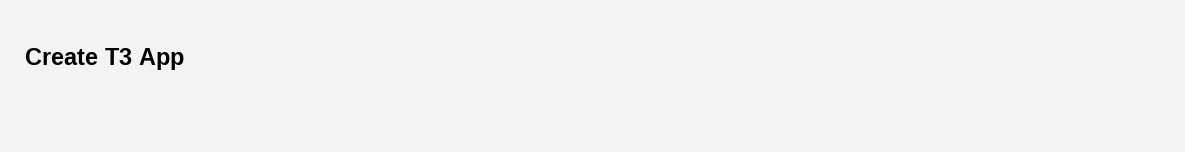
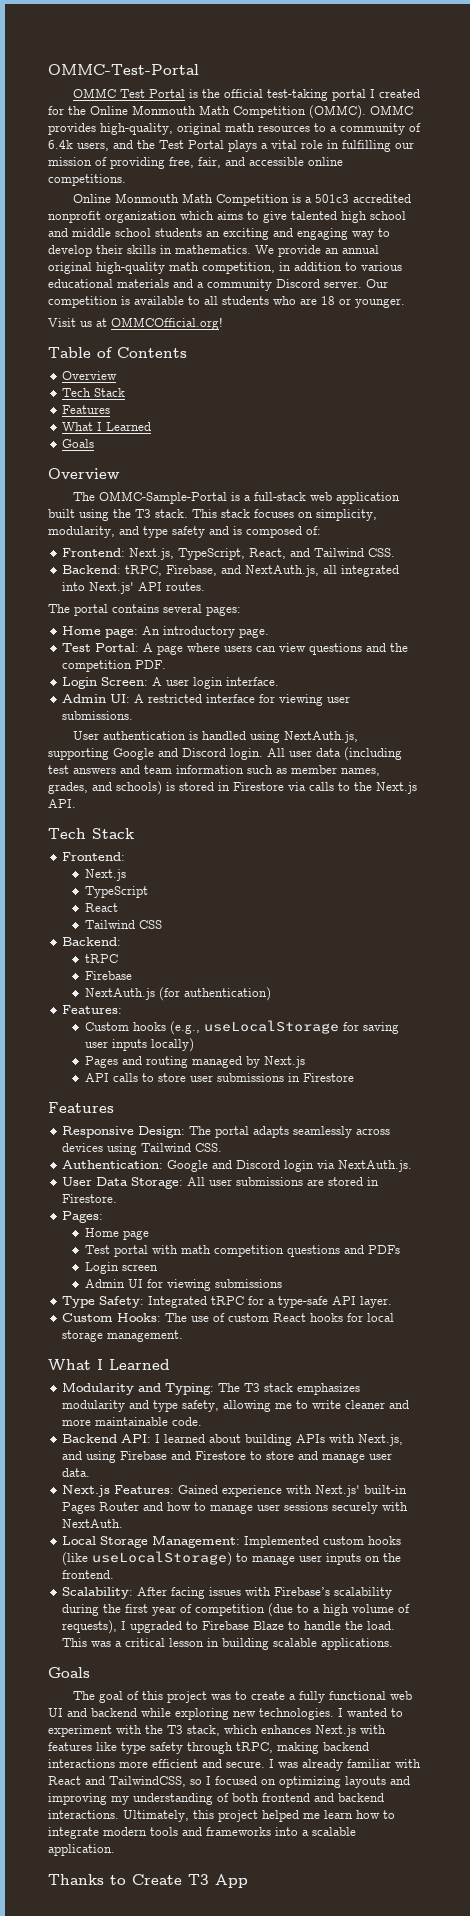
- Create T3 App
+ OMMC-Test-Portal
+ OMMC Test Portal is the official test-taking portal I created for the Online Monmouth Math Competition (OMMC). OMMC provides high-quality, original math resources to a community of 6.4k users, and the Test Portal plays a vital role in fulfilling our mission of providing free, fair, and accessible online competitions.
+ Online Monmouth Math Competition is a 501c3 accredited nonprofit organization which aims to give talented high school and middle school students an exciting and engaging way to develop their skills in mathematics. We provide an annual original high-quality math competition, in addition to various educational materials and a community Discord server. Our competition is available to all students who are 18 or younger.
+ Visit us at OMMCOfficial.org!
+ Table of Contents
+ Overview
+ Tech Stack
+ Features
+ What I Learned
+ Goals
+ Overview
+ The OMMC-Sample-Portal is a full-stack web application built using the T3 stack. This stack focuses on simplicity, modularity, and type safety and is composed of:
+ Frontend: Next.js, TypeScript, React, and Tailwind CSS.
+ Backend: tRPC, Firebase, and NextAuth.js, all integrated into Next.js' API routes.
+ The portal contains several pages:
+ Home page: An introductory page.
+ Test Portal: A page where users can view questions and the competition PDF.
+ Login Screen: A user login interface.
+ Admin UI: A restricted interface for viewing user submissions.
+ User authentication is handled using NextAuth.js, supporting Google and Discord login. All user data (including test answers and team information such as member names, grades, and schools) is stored in Firestore via calls to the Next.js API.
+ Tech Stack
+ Frontend:
+ Next.js
+ TypeScript
+ React
+ Tailwind CSS
+ Backend:
+ tRPC
+ Firebase
+ NextAuth.js (for authentication)
+ Features:
+ Custom hooks (e.g., useLocalStorage for saving user inputs locally)
+ Pages and routing managed by Next.js
+ API calls to store user submissions in Firestore
+ Features
+ Responsive Design: The portal adapts seamlessly across devices using Tailwind CSS.
+ Authentication: Google and Discord login via NextAuth.js.
+ User Data Storage: All user submissions are stored in Firestore.
+ Pages:
+ Home page
+ Test portal with math competition questions and PDFs
+ Login screen
+ Admin UI for viewing submissions
+ Type Safety: Integrated tRPC for a type-safe API layer.
+ Custom Hooks: The use of custom React hooks for local storage management.
+ What I Learned
+ Modularity and Typing: The T3 stack emphasizes modularity and type safety, allowing me to write cleaner and more maintainable code.
+ Backend API: I learned about building APIs with Next.js, and using Firebase and Firestore to store and manage user data.
+ Next.js Features: Gained experience with Next.js' built-in Pages Router and how to manage user sessions securely with NextAuth.
+ Local Storage Management: Implemented custom hooks (like useLocalStorage) to manage user inputs on the frontend.
+ Scalability: After facing issues with Firebase’s scalability during the first year of competition (due to a high volume of requests), I upgraded to Firebase Blaze to handle the load. This was a critical lesson in building scalable applications.
+ Goals
+ The goal of this project was to create a fully functional web UI and backend while exploring new technologies. I wanted to experiment with the T3 stack, which enhances Next.js with features like type safety through tRPC, making backend interactions more efficient and secure. I was already familiar with React and TailwindCSS, so I focused on optimizing layouts and improving my understanding of both frontend and backend interactions. Ultimately, this project helped me learn how to integrate modern tools and frameworks into a scalable application.
+ Thanks to Create T3 App

